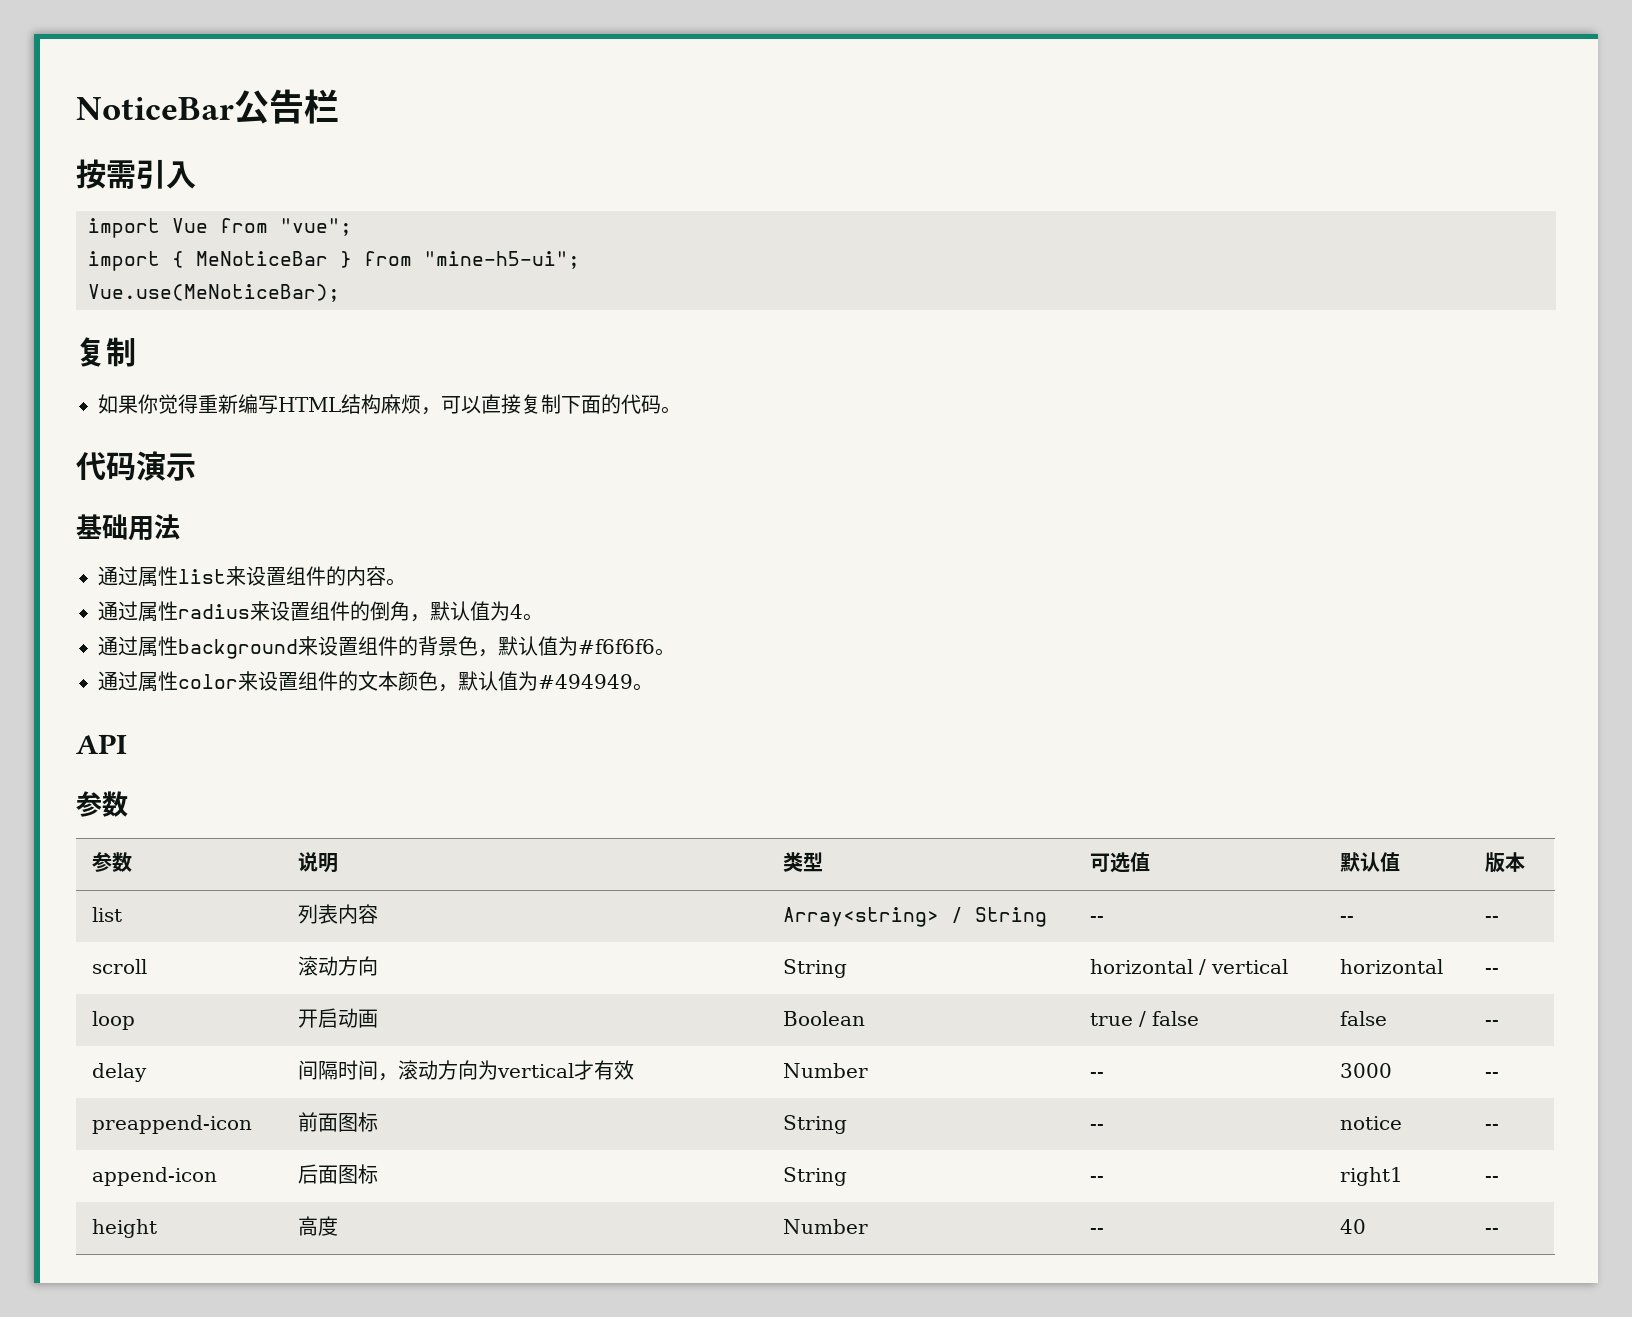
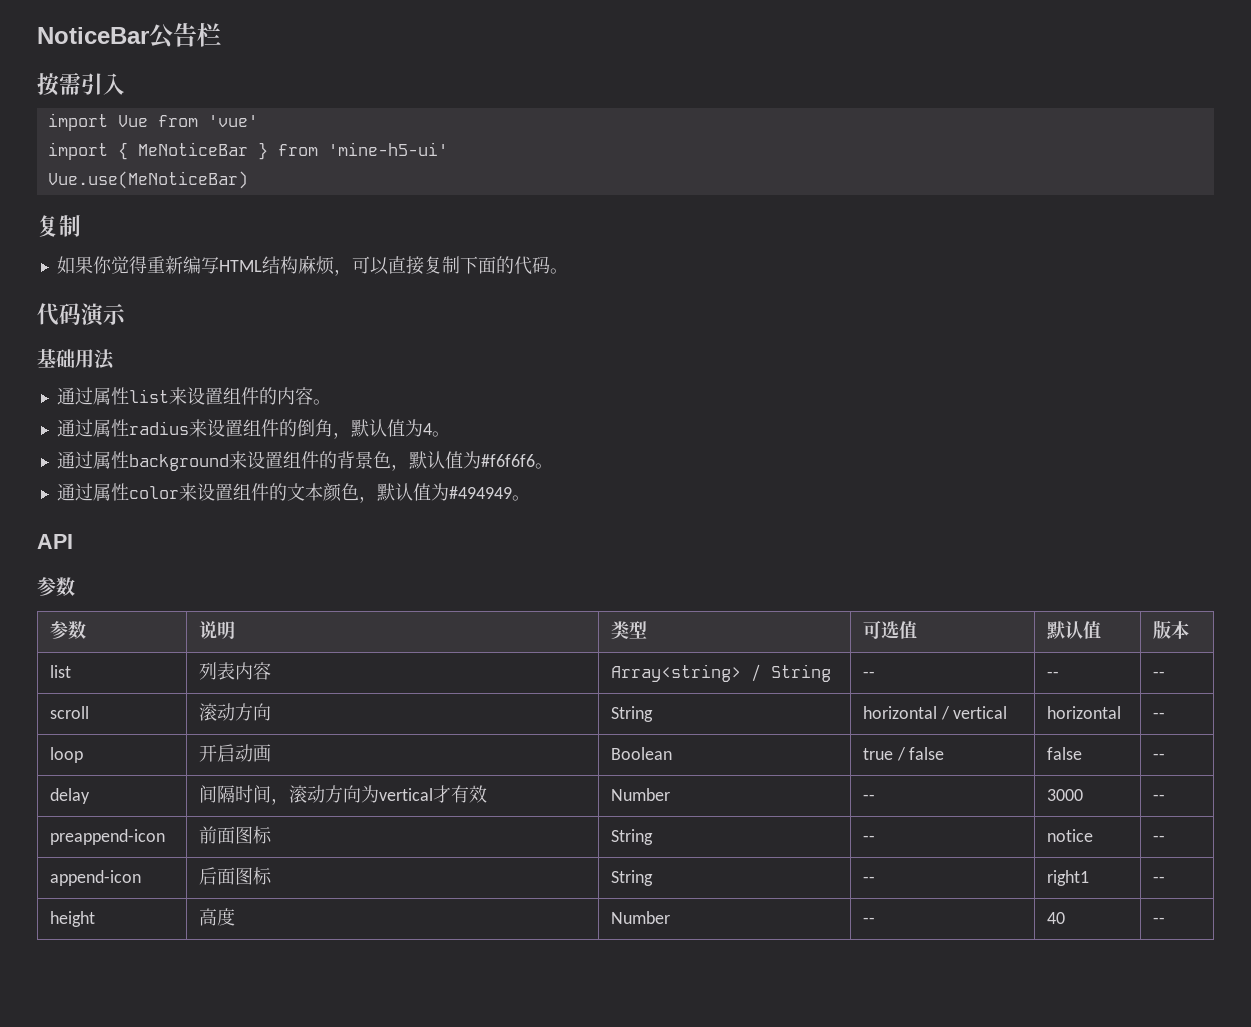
- import Vue from "vue";
+ import Vue from 'vue'
- import { MeNoticeBar } from "mine-h5-ui";
- Vue.use(MeNoticeBar);
+ import { MeNoticeBar } from 'mine-h5-ui'
+ Vue.use(MeNoticeBar)

